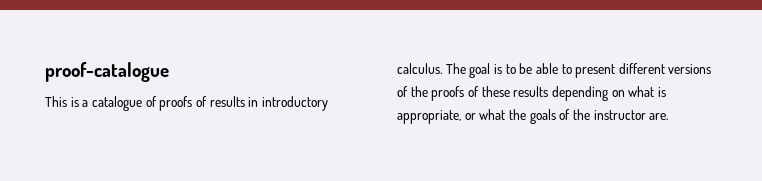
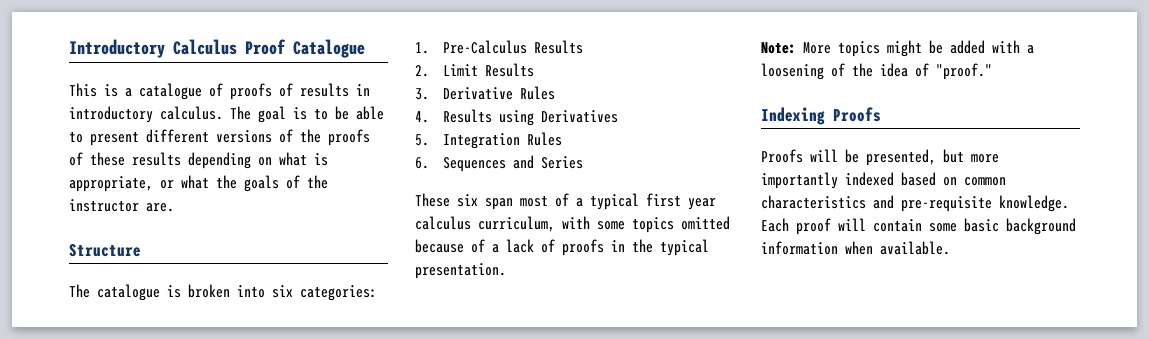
- proof-catalogue
+ Introductory Calculus Proof Catalogue
+ Structure
+ The catalogue is broken into six categories:
+ 1. Pre-Calculus Results
+ 2. Limit Results
+ 3. Derivative Rules
+ 4. Results using Derivatives
+ 5. Integration Rules
+ 6. Sequences and Series
+ These six span most of a typical first year calculus curriculum, with some topics omitted because of a lack of proofs in the typical presentation.
+ Note: More topics might be added with a loosening of the idea of "proof."
+ Indexing Proofs
+ Proofs will be presented, but more importantly indexed based on common characteristics and pre-requisite knowledge. Each proof will contain some basic background information when available.

